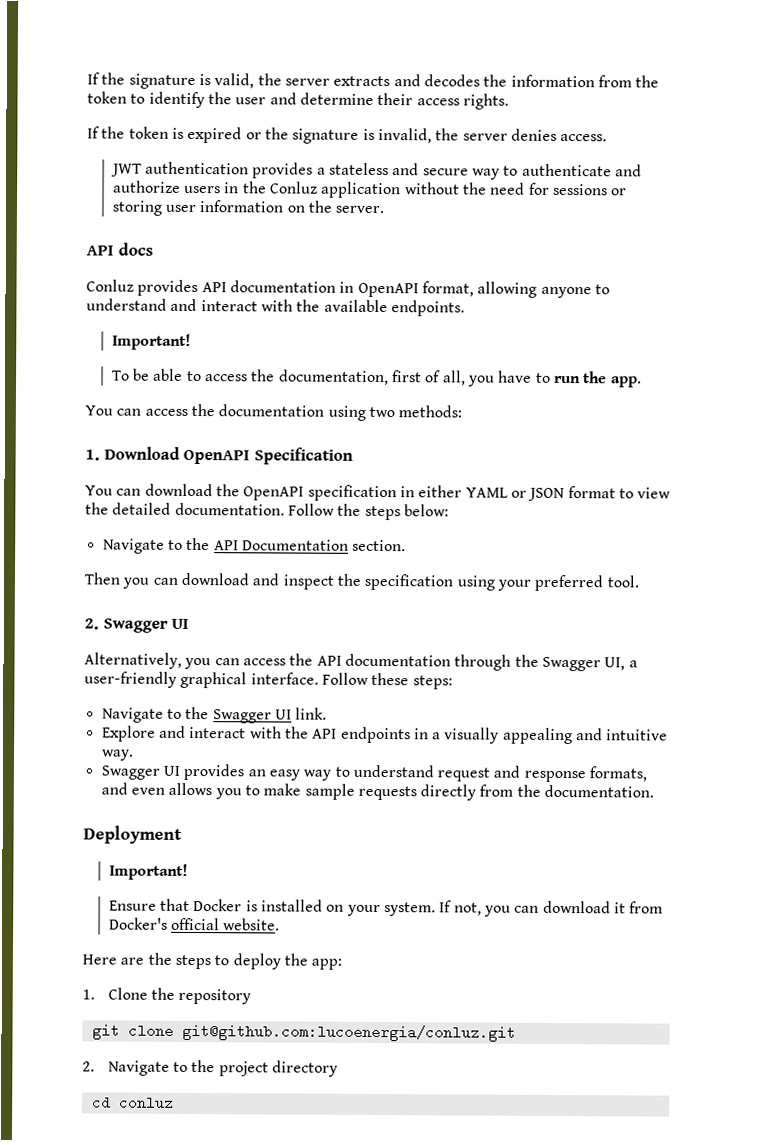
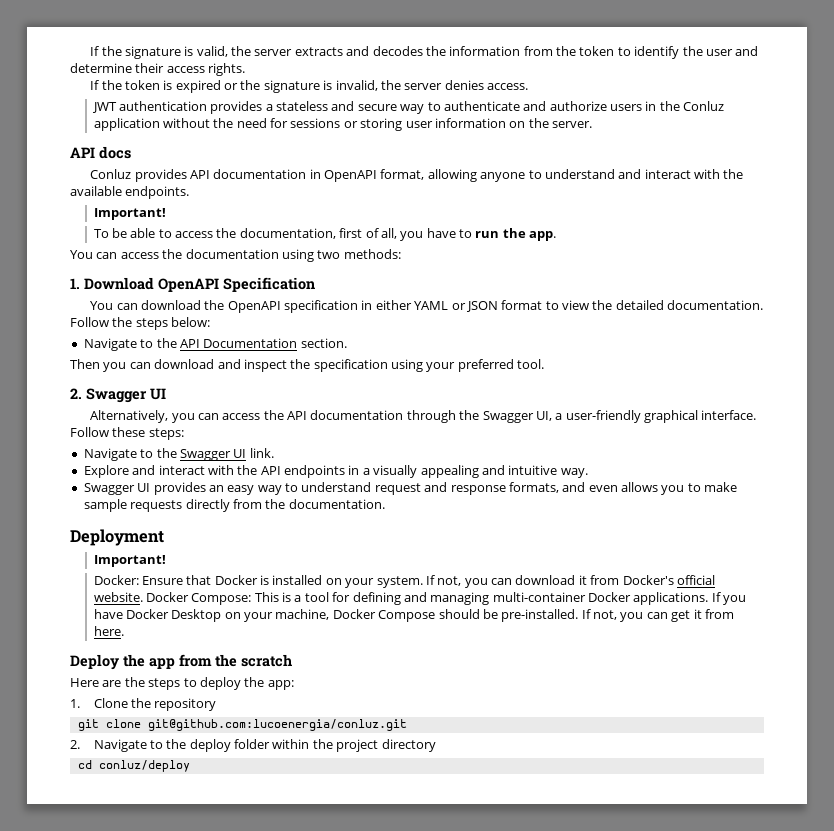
- Ensure that Docker is installed on your system.
+ Docker: Ensure that Docker is installed on your system.
+ Docker Compose: This is a tool for defining and managing multi-container Docker applications. If you have Docker Desktop on your machine, Docker Compose should be pre-installed. If not, you can get it from here.
+ Deploy the app from the scratch
- 2. Navigate to the project directory
+ 2. Navigate to the deploy folder within the project directory
- cd conluz
+ cd conluz/deploy

